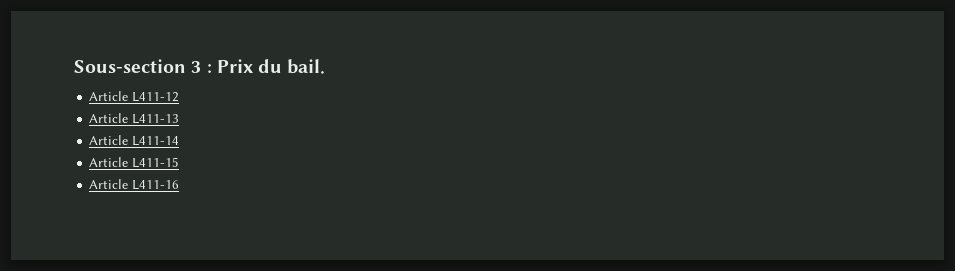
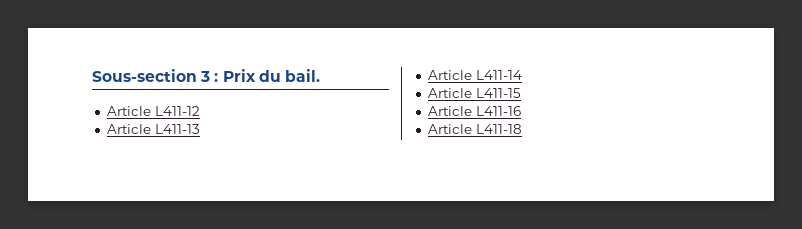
+ Article L411-18

